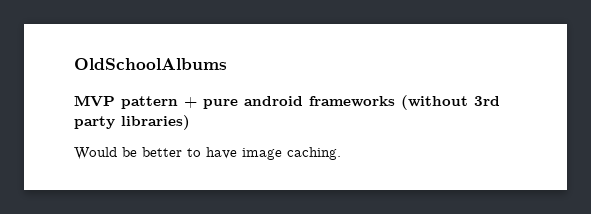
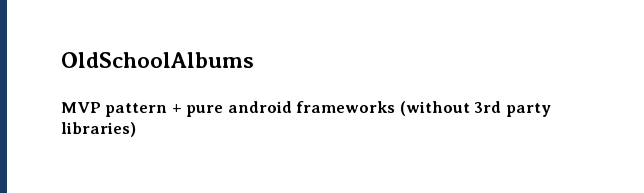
- Would be better to have image caching.

